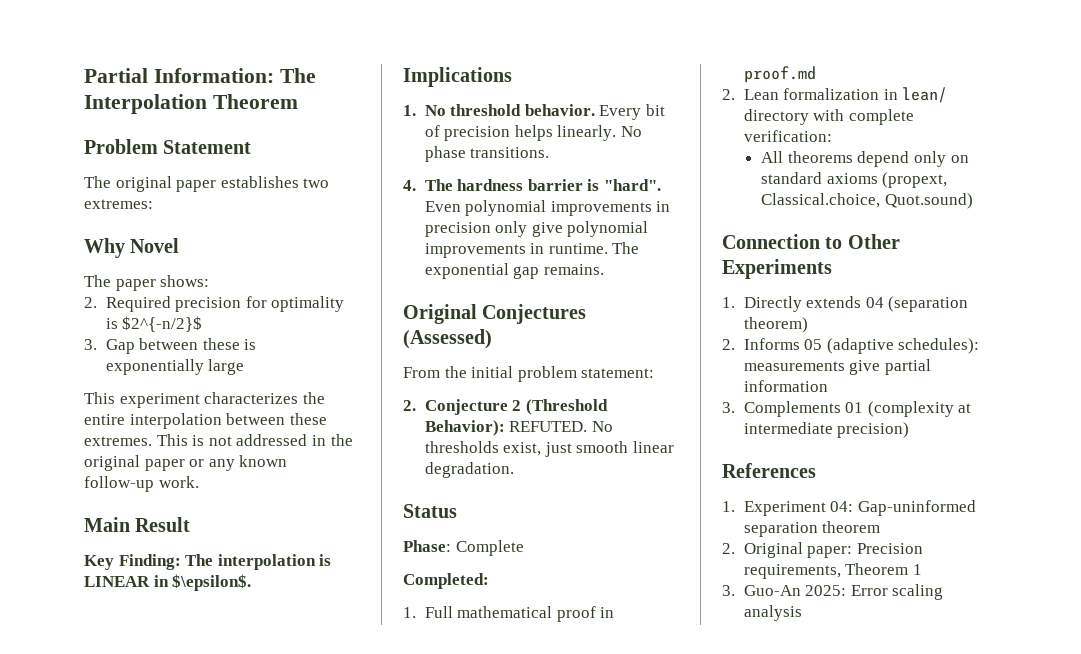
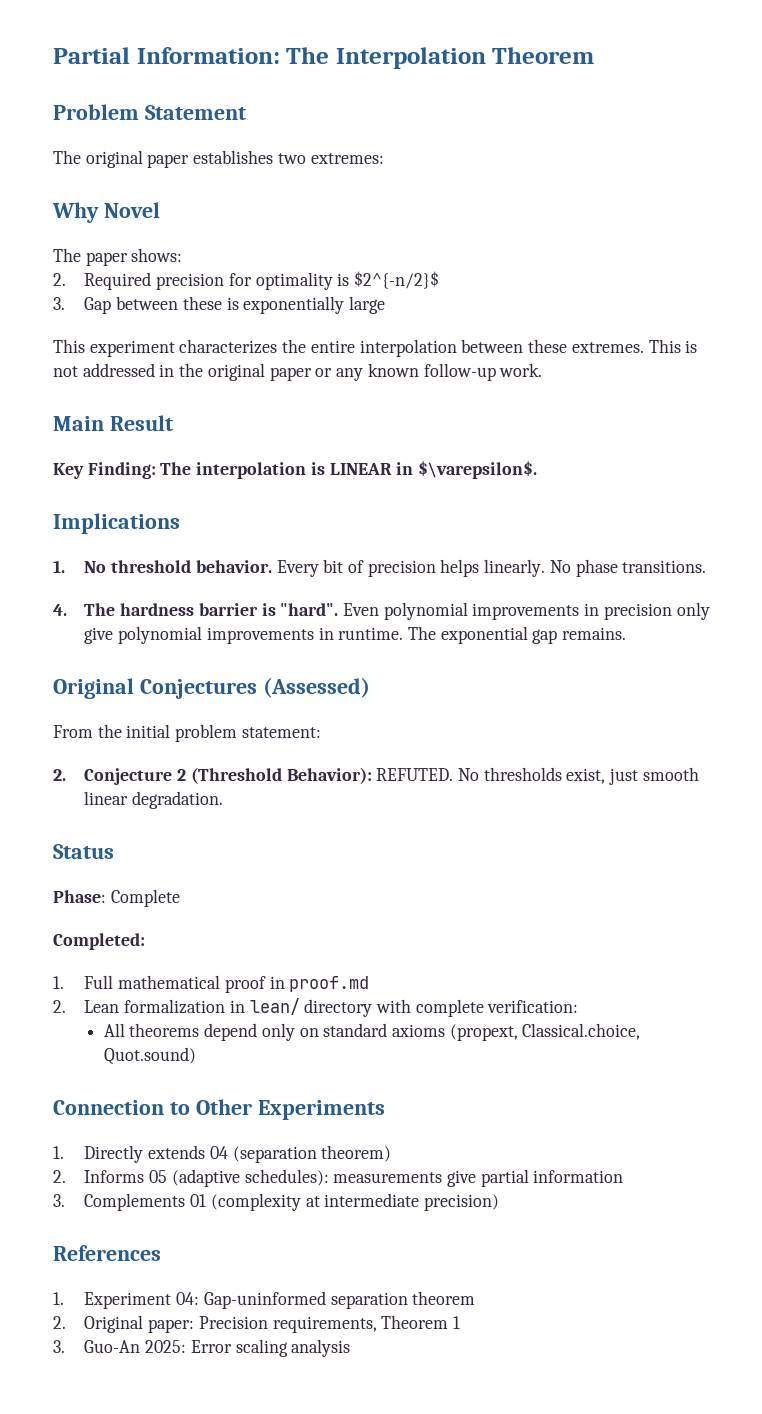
- Key Finding: The interpolation is LINEAR in $\epsilon$.
+ Key Finding: The interpolation is LINEAR in $\varepsilon$.

